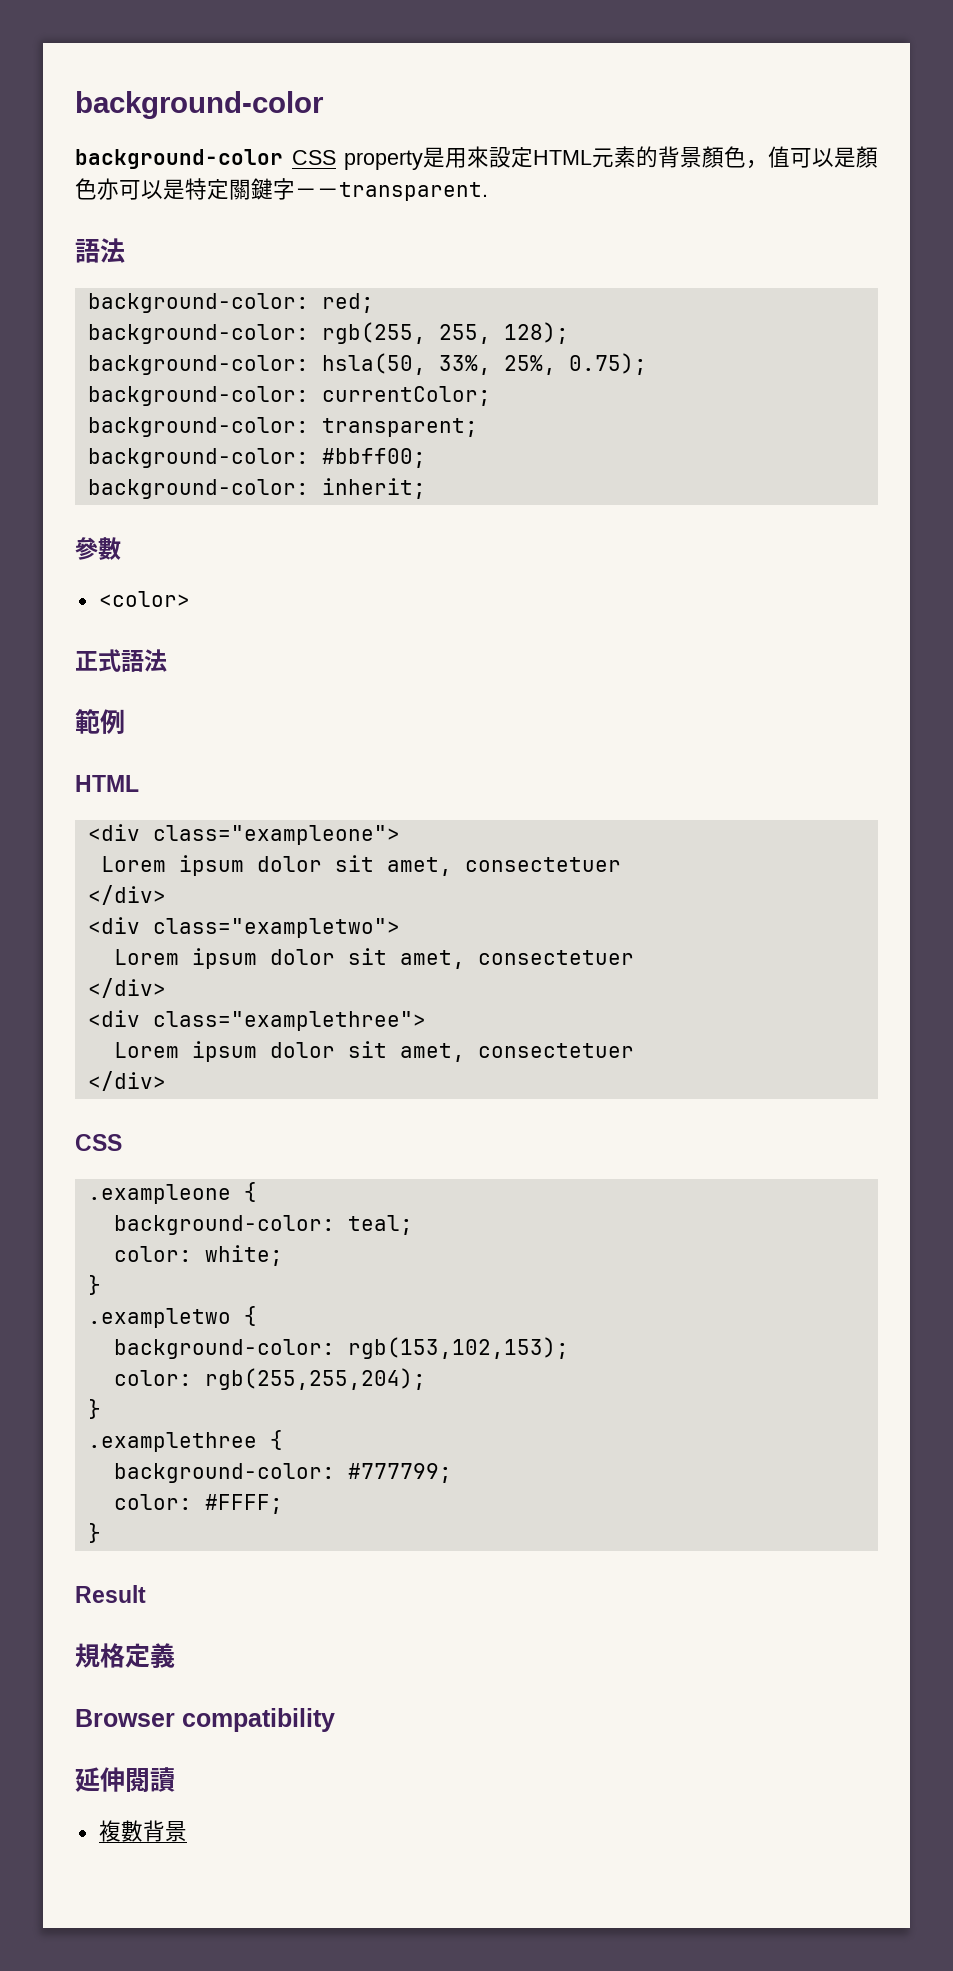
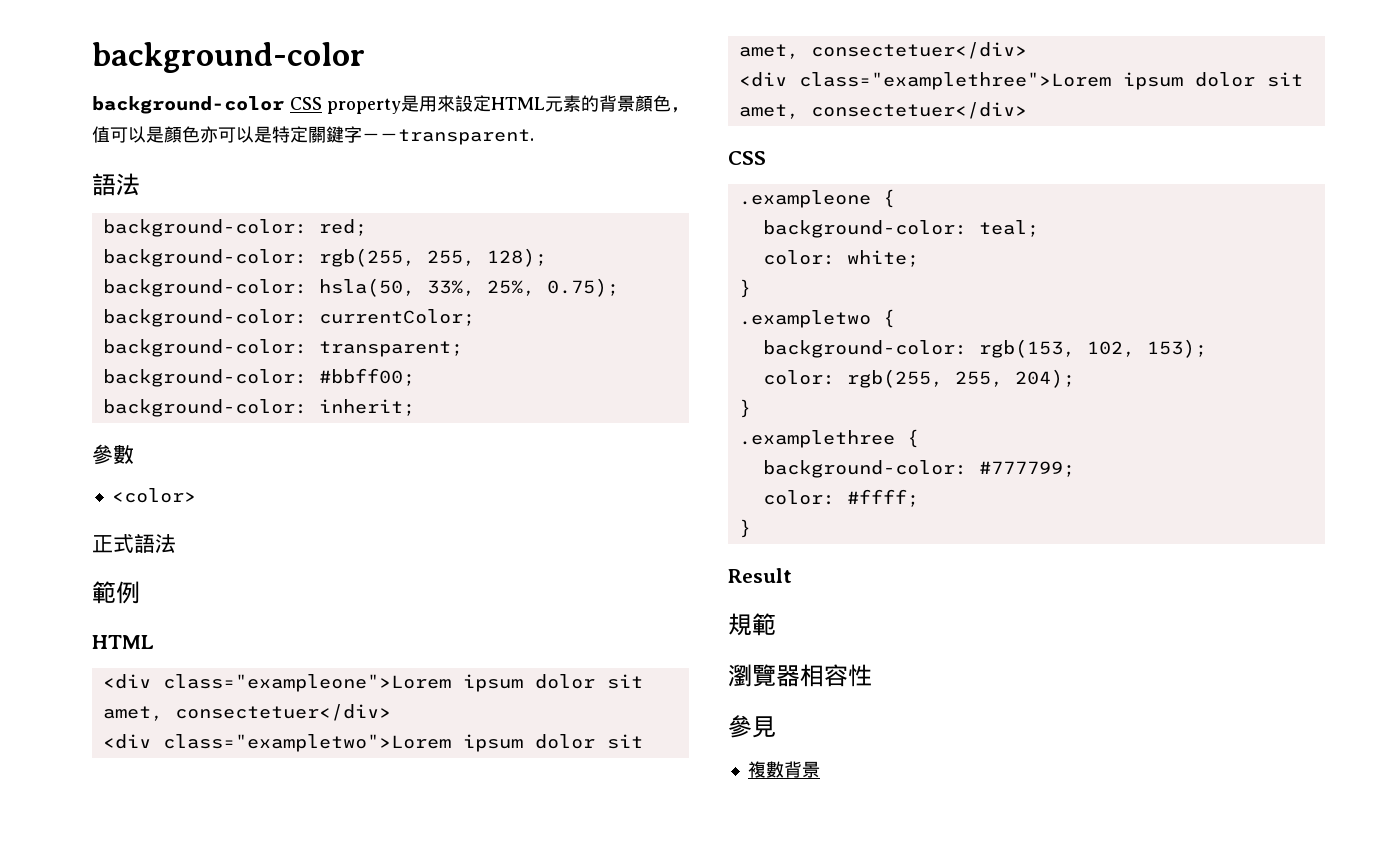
- <div class="exampleone">
- Lorem ipsum dolor sit amet, consectetuer
- </div>
- <div class="exampletwo">
- Lorem ipsum dolor sit amet, consectetuer
- </div>
- <div class="examplethree">
- Lorem ipsum dolor sit amet, consectetuer
- </div>
+ <div class="exampleone">Lorem ipsum dolor sit amet, consectetuer</div>
+ <div class="exampletwo">Lorem ipsum dolor sit amet, consectetuer</div>
+ <div class="examplethree">Lorem ipsum dolor sit amet, consectetuer</div>
- background-color: rgb(153,102,153);
- color: rgb(255,255,204);
+ background-color: rgb(153, 102, 153);
+ color: rgb(255, 255, 204);
- color: #FFFF;
+ color: #ffff;
- 規格定義
- Browser compatibility
- 延伸閱讀
+ 規範
+ 瀏覽器相容性
+ 參見

